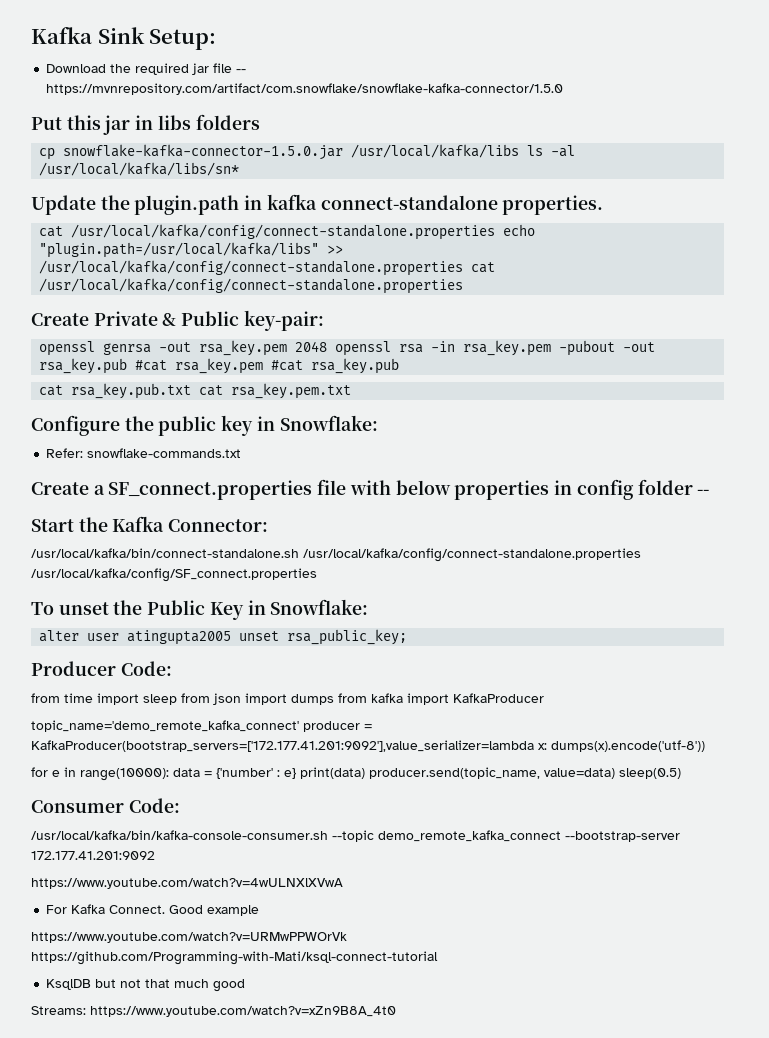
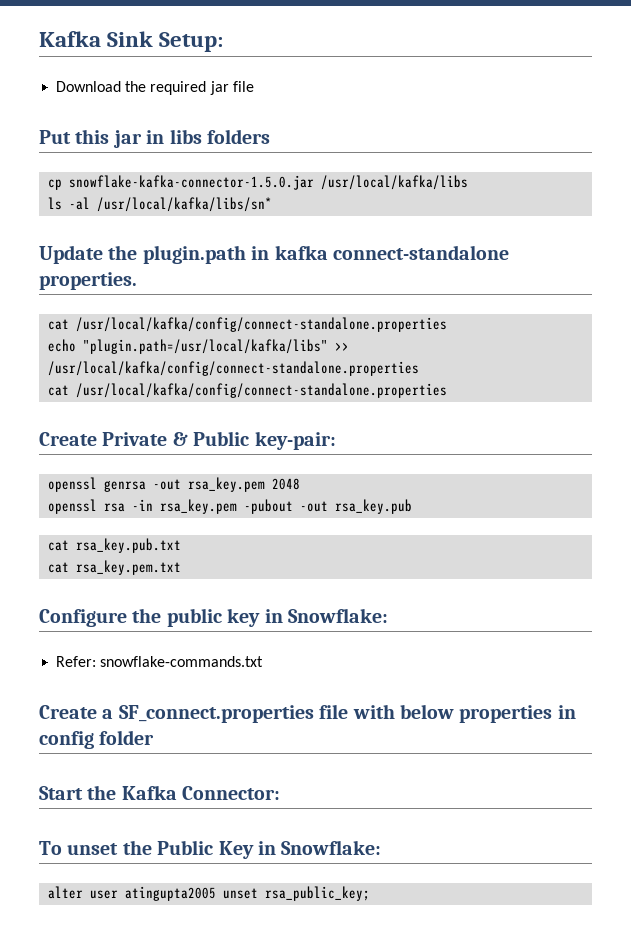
- Download the required jar file -- https://mvnrepository.com/artifact/com.snowflake/snowflake-kafka-connector/1.5.0
+ Download the required jar file
- cp snowflake-kafka-connector-1.5.0.jar /usr/local/kafka/libs ls -al /usr/local/kafka/libs/sn*
+ cp snowflake-kafka-connector-1.5.0.jar /usr/local/kafka/libs
+ ls -al /usr/local/kafka/libs/sn*
  Update the plugin.path in kafka connect-standalone properties.
- cat /usr/local/kafka/config/connect-standalone.properties echo "plugin.path=/usr/local/kafka/libs" >> /usr/local/kafka/config/connect-standalone.properties cat /usr/local/kafka/config/connect-standalone.properties
+ cat /usr/local/kafka/config/connect-standalone.properties
+ echo "plugin.path=/usr/local/kafka/libs" >> /usr/local/kafka/config/connect-standalone.properties
+ cat /usr/local/kafka/config/connect-standalone.properties
- openssl genrsa -out rsa_key.pem 2048 openssl rsa -in rsa_key.pem -pubout -out rsa_key.pub #cat rsa_key.pem #cat rsa_key.pub
+ openssl genrsa -out rsa_key.pem 2048
+ openssl rsa -in rsa_key.pem -pubout -out rsa_key.pub
- cat rsa_key.pub.txt cat rsa_key.pem.txt
+ cat rsa_key.pub.txt
+ cat rsa_key.pem.txt
- Create a SF_connect.properties file with below properties in config folder --
+ Create a SF_connect.properties file with below properties in config folder
- /usr/local/kafka/bin/connect-standalone.sh /usr/local/kafka/config/connect-standalone.properties /usr/local/kafka/config/SF_connect.properties
- Producer Code:
- from time import sleep from json import dumps from kafka import KafkaProducer
- topic_name='demo_remote_kafka_connect' producer = KafkaProducer(bootstrap_servers=['172.177.41.201:9092'],value_serializer=lambda x: dumps(x).encode('utf-8'))
- for e in range(10000): data = {'number' : e} print(data) producer.send(topic_name, value=data) sleep(0.5)
- Consumer Code:
- /usr/local/kafka/bin/kafka-console-consumer.sh --topic demo_remote_kafka_connect --bootstrap-server 172.177.41.201:9092
- https://www.youtube.com/watch?v=4wULNXlXVwA
- For Kafka Connect. Good example
- https://www.youtube.com/watch?v=URMwPPWOrVk https://github.com/Programming-with-Mati/ksql-connect-tutorial
- KsqlDB but not that much good
- Streams: https://www.youtube.com/watch?v=xZn9B8A_4t0

